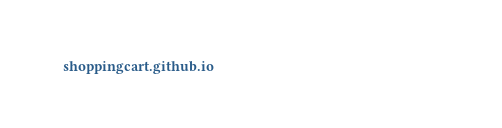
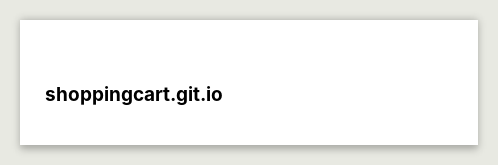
- shoppingcart.github.io
+ shoppingcart.git.io

